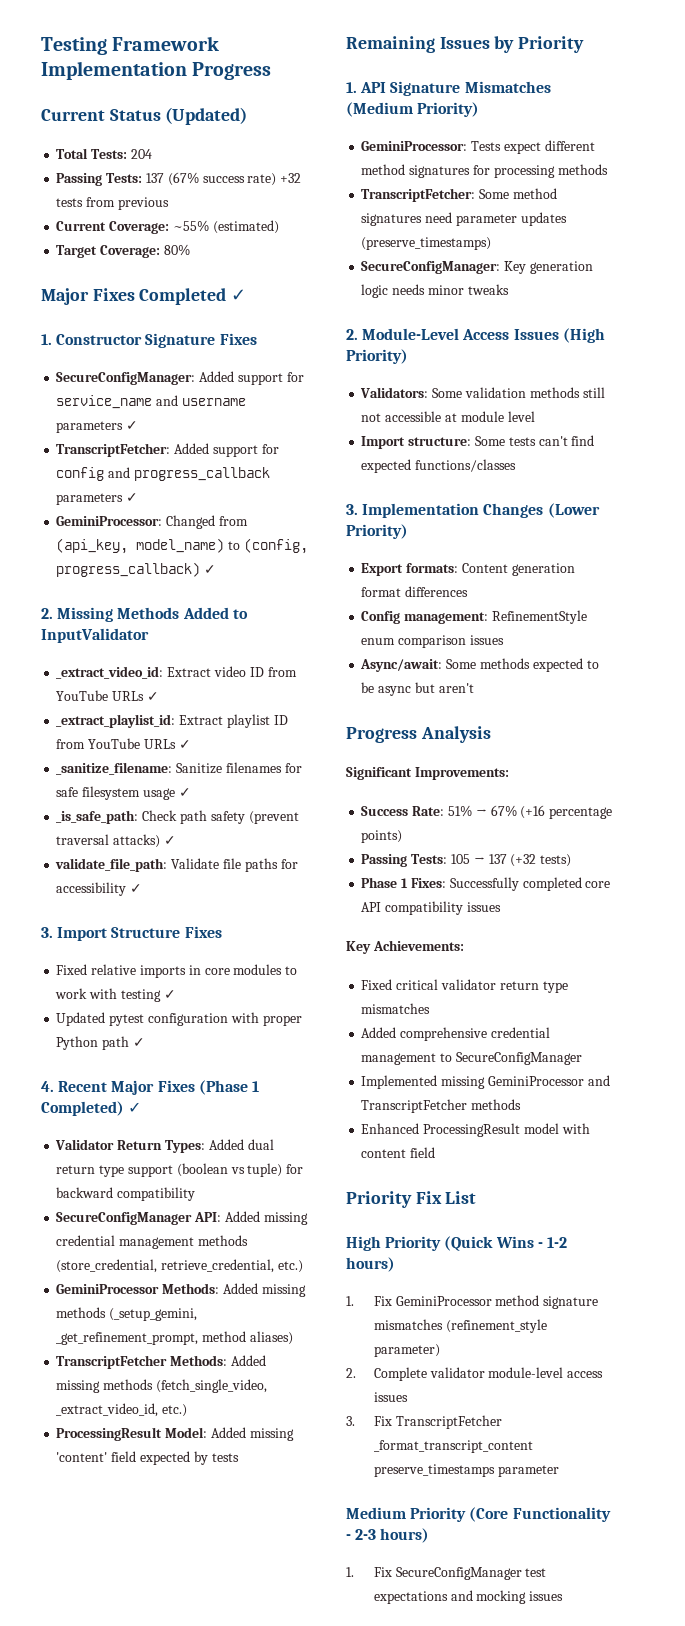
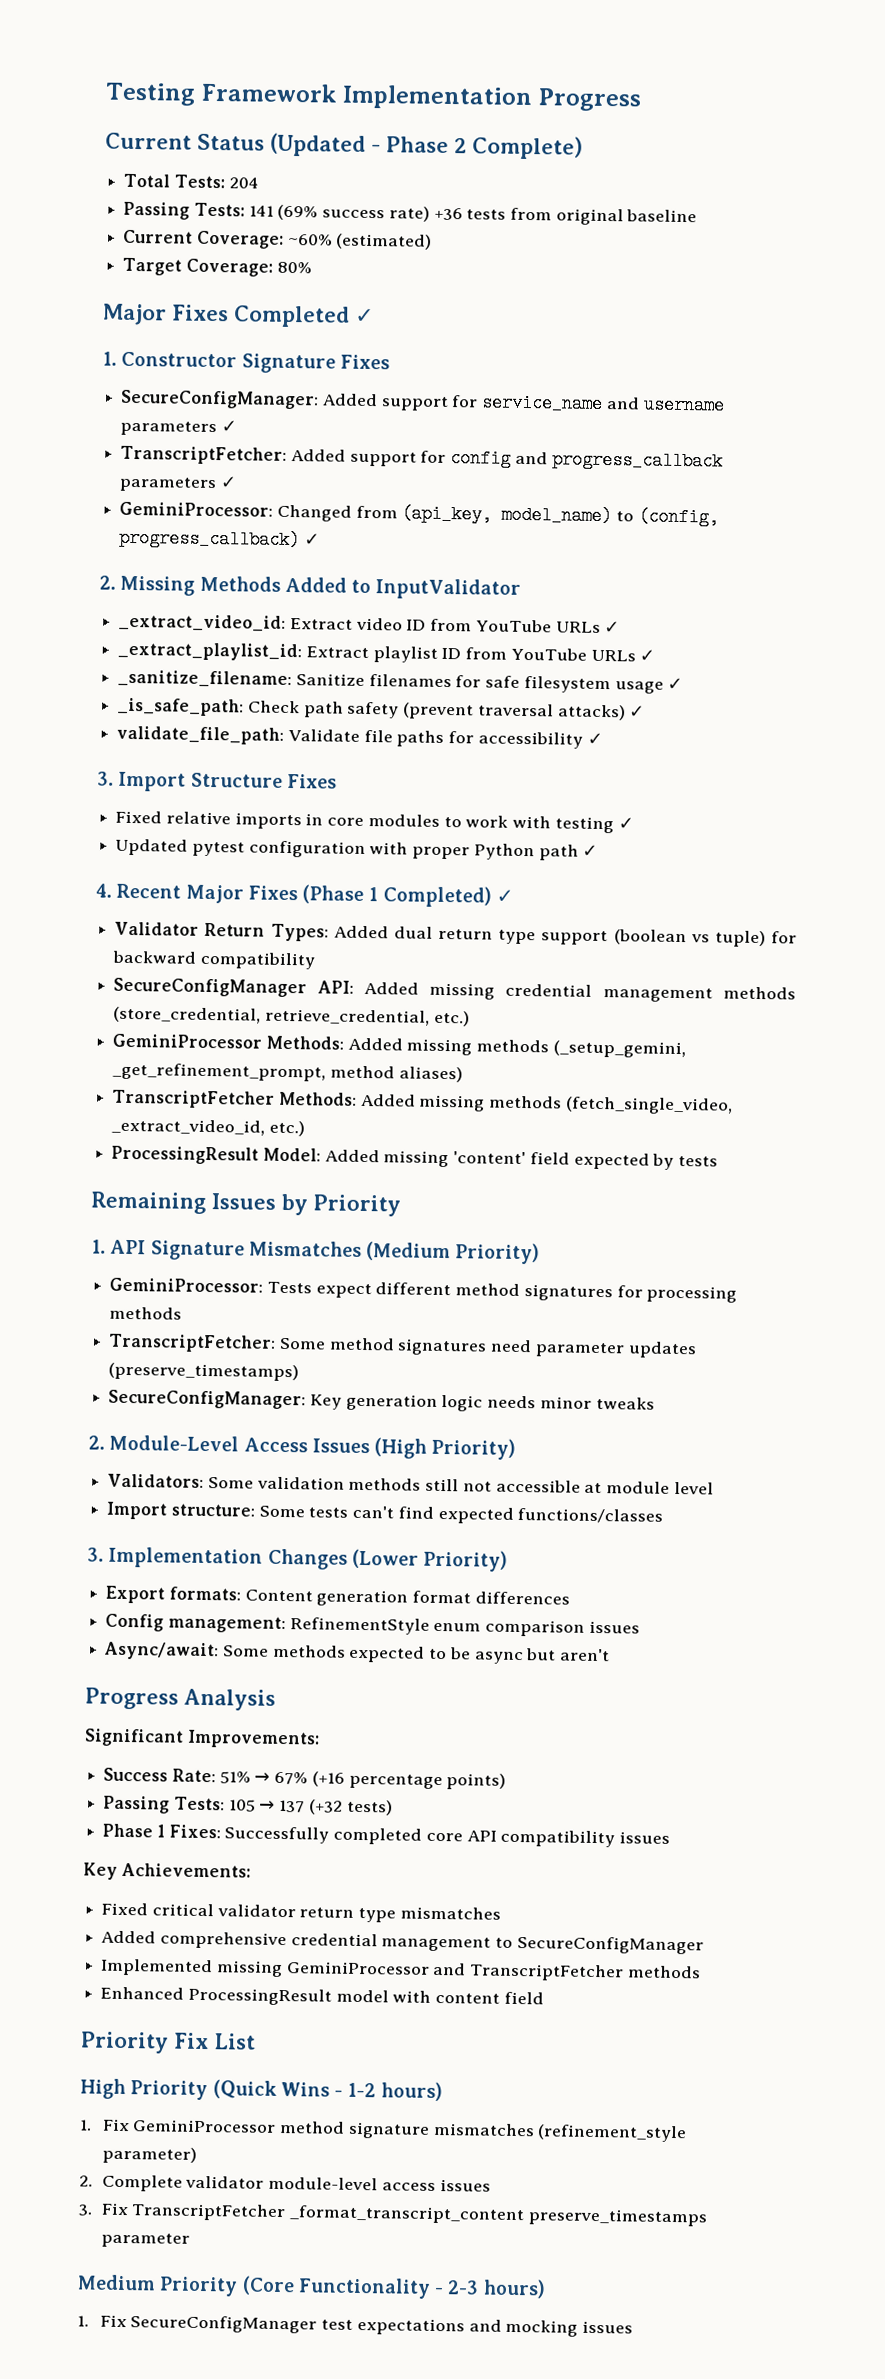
- Current Status (Updated)
+ Current Status (Updated - Phase 2 Complete)
- Passing Tests: 137 (67% success rate) +32 tests from previous
+ Passing Tests: 141 (69% success rate) +36 tests from original baseline
- Current Coverage: ~55% (estimated)
+ Current Coverage: ~60% (estimated)

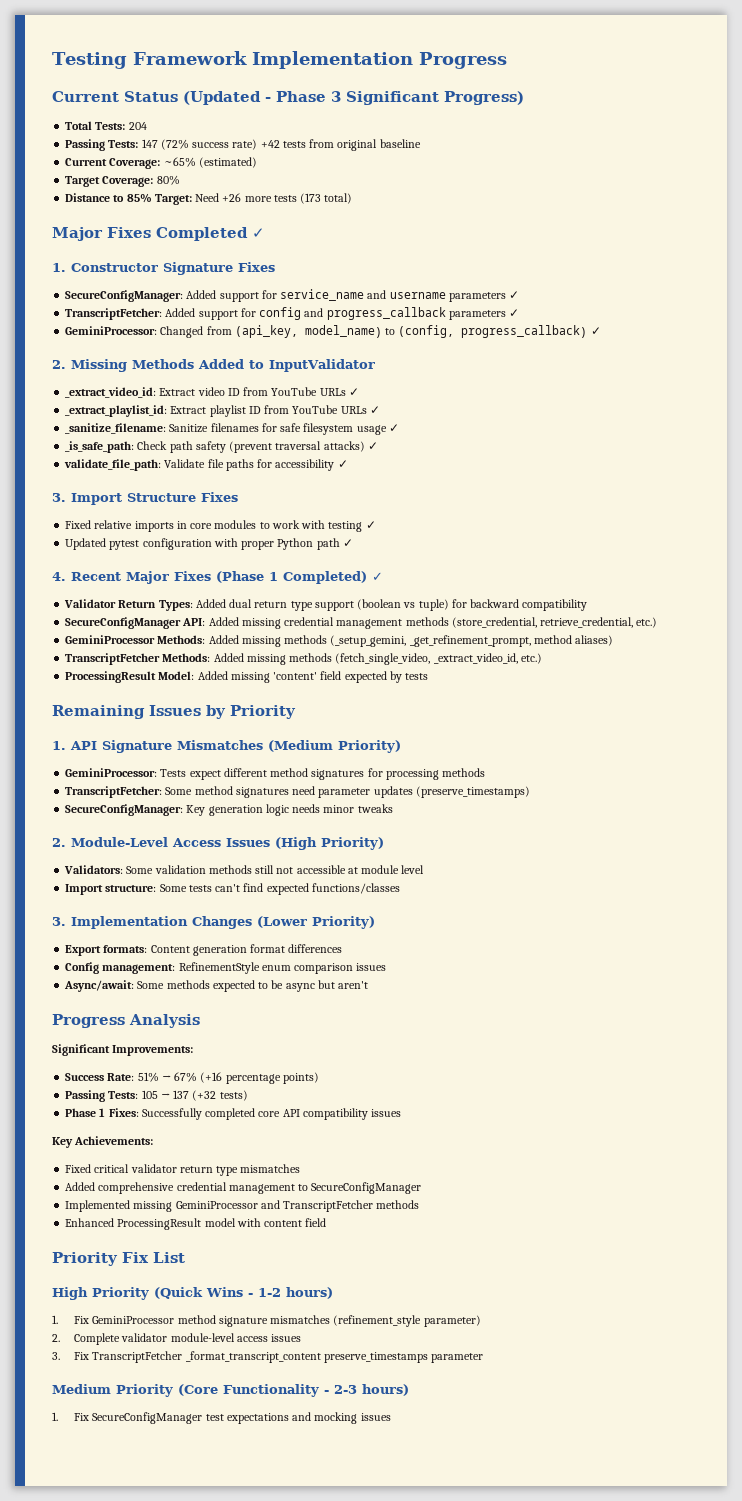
- Current Status (Updated - Phase 2 Complete)
+ Current Status (Updated - Phase 3 Significant Progress)
- Passing Tests: 141 (69% success rate) +36 tests from original baseline
+ Passing Tests: 147 (72% success rate) +42 tests from original baseline
- Current Coverage: ~60% (estimated)
+ Current Coverage: ~65% (estimated)
+ Distance to 85% Target: Need +26 more tests (173 total)

